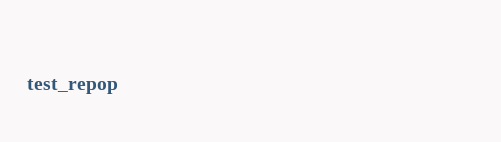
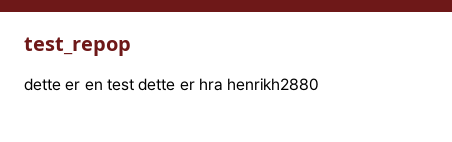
+ dette er en test dette er hra henrikh2880

